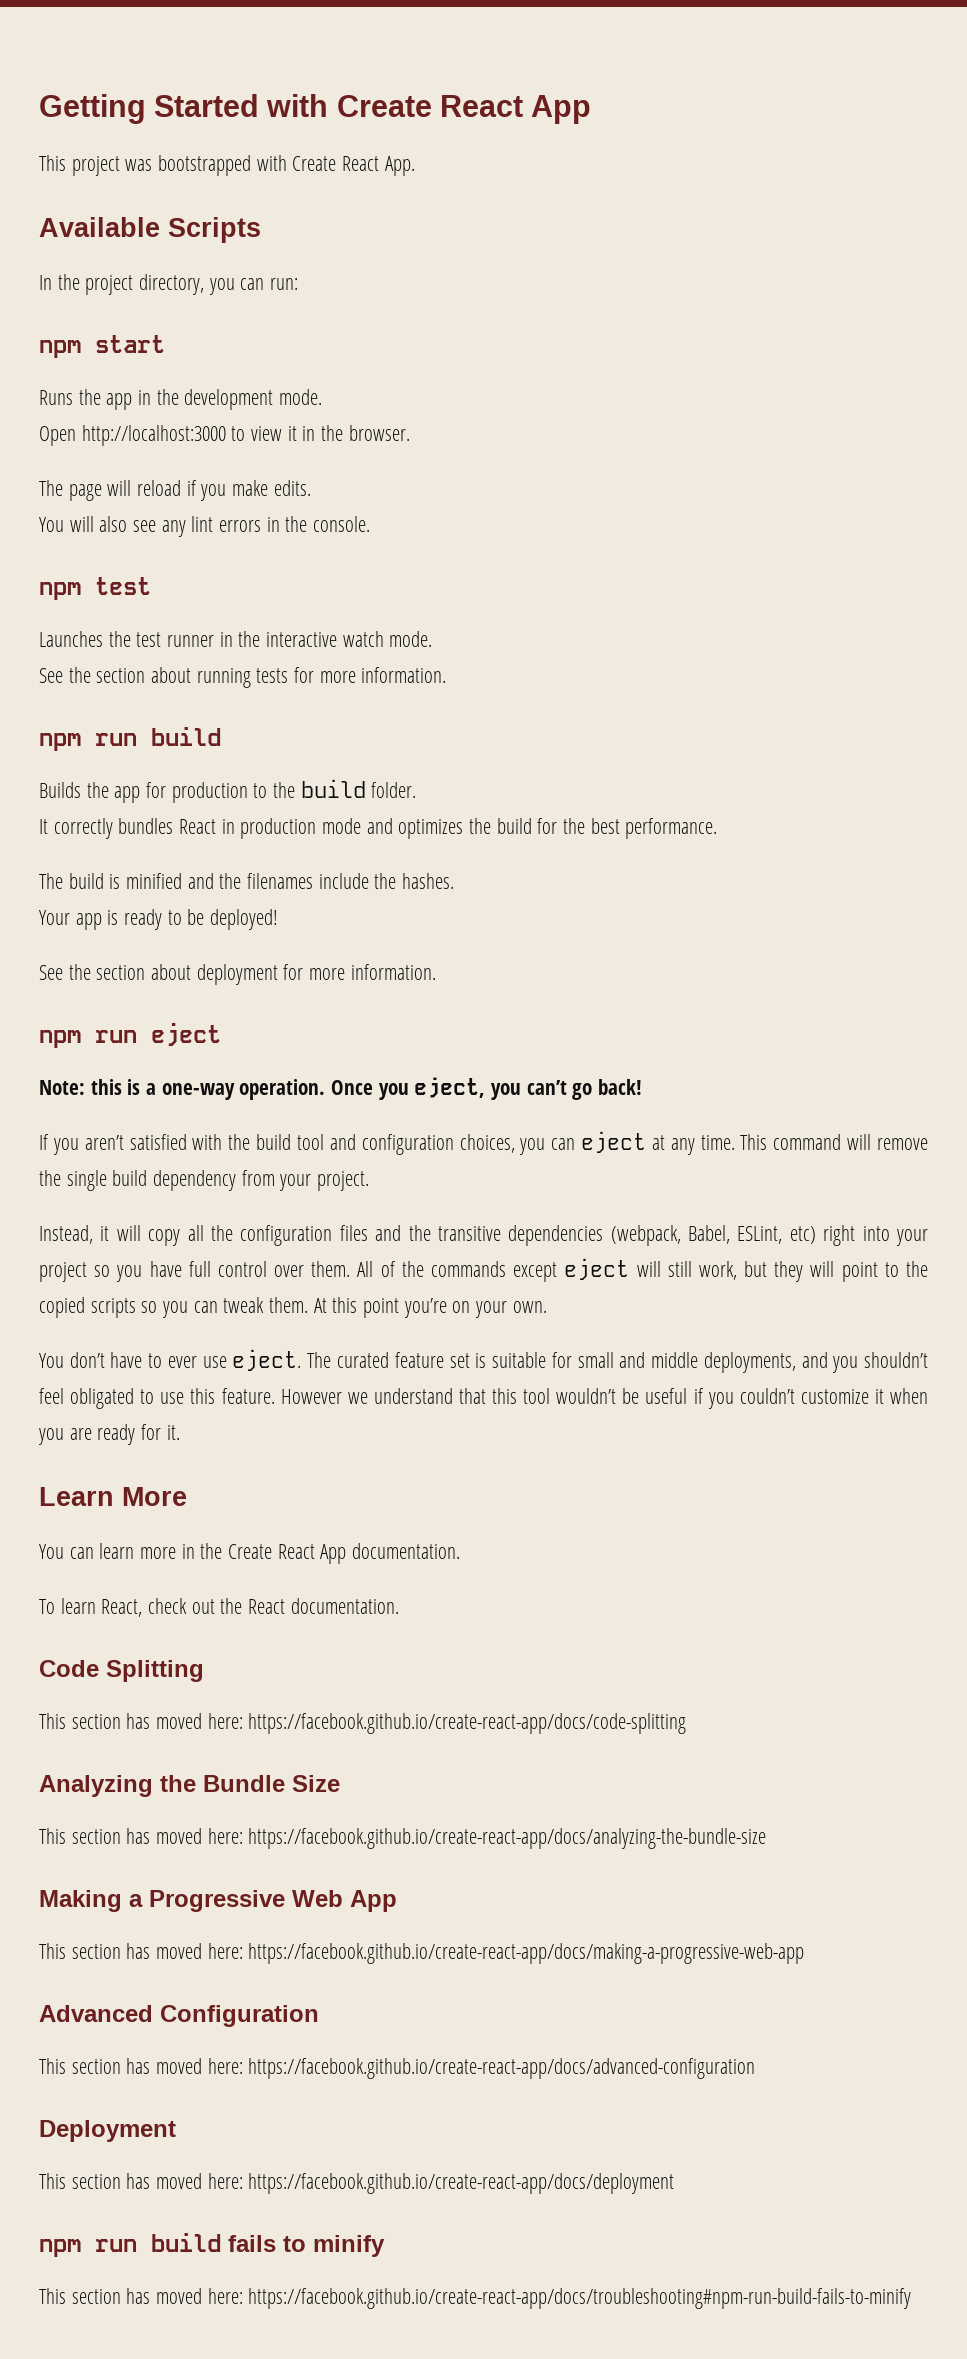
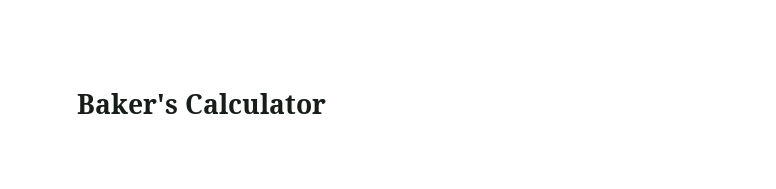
- Getting Started with Create React App
- This project was bootstrapped with Create React App.
- Available Scripts
- In the project directory, you can run:
- npm start
- Runs the app in the development mode.
- Open http://localhost:3000 to view it in the browser.
- The page will reload if you make edits.
- You will also see any lint errors in the console.
- npm test
- Launches the test runner in the interactive watch mode.
- See the section about running tests for more information.
- npm run build
- Builds the app for production to the build folder.
- It correctly bundles React in production mode and optimizes the build for the best performance.
- The build is minified and the filenames include the hashes.
- Your app is ready to be deployed!
- See the section about deployment for more information.
- npm run eject
- Note: this is a one-way operation. Once you eject, you can’t go back!
- If you aren’t satisfied with the build tool and configuration choices, you can eject at any time. This command will remove the single build dependency from your project.
- Instead, it will copy all the configuration files and the transitive dependencies (webpack, Babel, ESLint, etc) right into your project so you have full control over them. All of the commands except eject will still work, but they will point to the copied scripts so you can tweak them. At this point you’re on your own.
- You don’t have to ever use eject. The curated feature set is suitable for small and middle deployments, and you shouldn’t feel obligated to use this feature. However we understand that this tool wouldn’t be useful if you couldn’t customize it when you are ready for it.
- Learn More
- You can learn more in the Create React App documentation.
- To learn React, check out the React documentation.
- Code Splitting
- This section has moved here: https://facebook.github.io/create-react-app/docs/code-splitting
- Analyzing the Bundle Size
- This section has moved here: https://facebook.github.io/create-react-app/docs/analyzing-the-bundle-size
- Making a Progressive Web App
- This section has moved here: https://facebook.github.io/create-react-app/docs/making-a-progressive-web-app
- Advanced Configuration
- This section has moved here: https://facebook.github.io/create-react-app/docs/advanced-configuration
- Deployment
- This section has moved here: https://facebook.github.io/create-react-app/docs/deployment
- npm run build fails to minify
- This section has moved here: https://facebook.github.io/create-react-app/docs/troubleshooting#npm-run-build-fails-to-minify
+ Baker's Calculator

